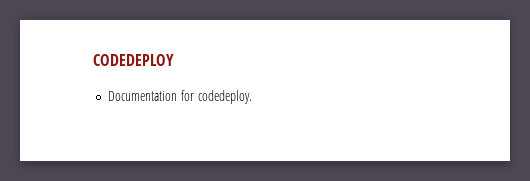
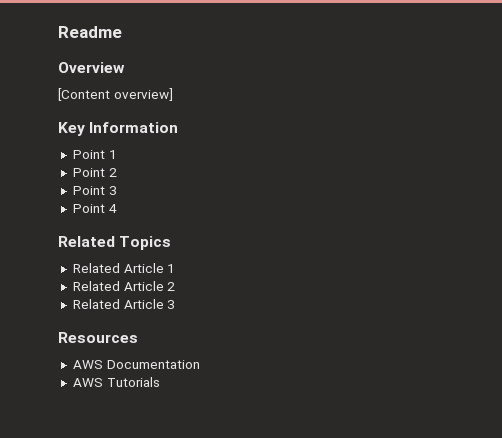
- CODEDEPLOY
- Documentation for codedeploy.
+ Readme
+ Overview
+ [Content overview]
+ Key Information
+ Point 1
+ Point 2
+ Point 3
+ Point 4
+ Related Topics
+ Related Article 1
+ Related Article 2
+ Related Article 3
+ Resources
+ AWS Documentation
+ AWS Tutorials

